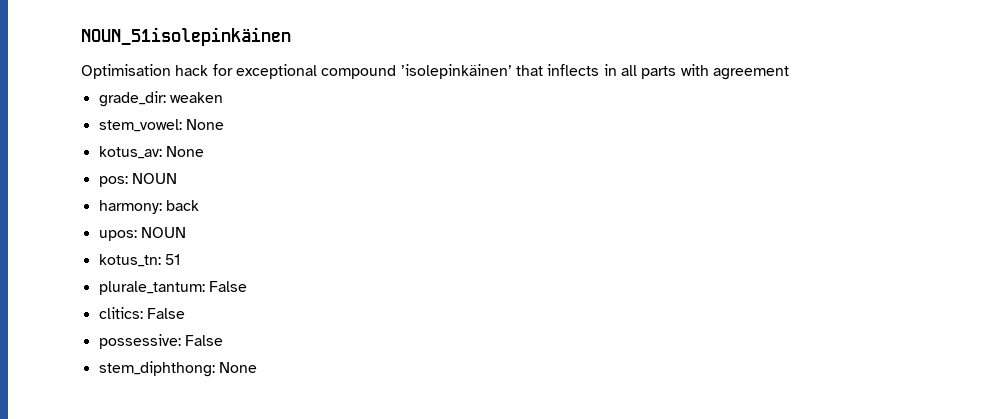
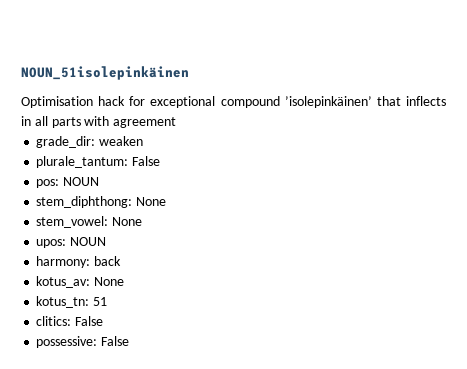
+ plurale_tantum: False
+ pos: NOUN
+ stem_diphthong: None
- kotus_av: None
- pos: NOUN
+ upos: NOUN
- upos: NOUN
+ kotus_av: None
- plurale_tantum: False
- stem_diphthong: None

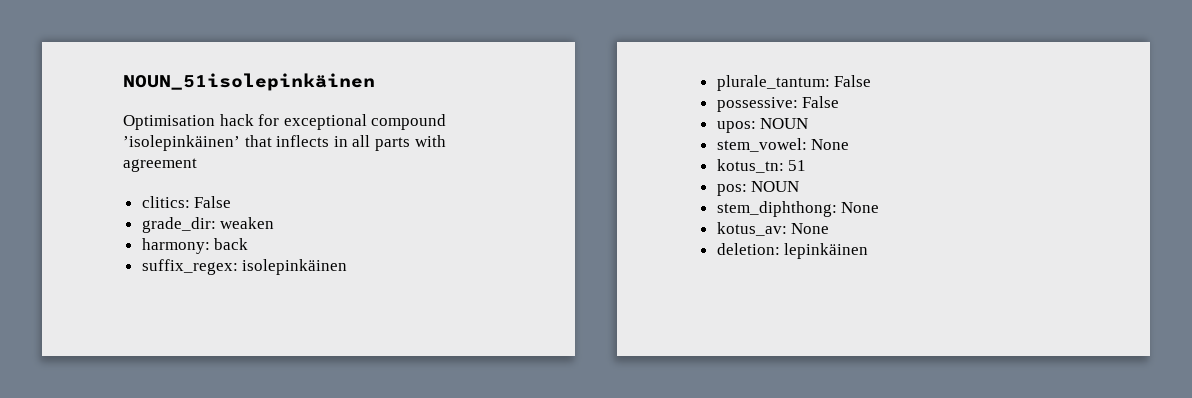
+ clitics: False
+ harmony: back
+ suffix_regex: isolepinkäinen
  plurale_tantum: False
+ possessive: False
+ upos: NOUN
+ stem_vowel: None
+ kotus_tn: 51
  pos: NOUN
  stem_diphthong: None
- stem_vowel: None
- upos: NOUN
- harmony: back
  kotus_av: None
- kotus_tn: 51
- clitics: False
- possessive: False
+ deletion: lepinkäinen

